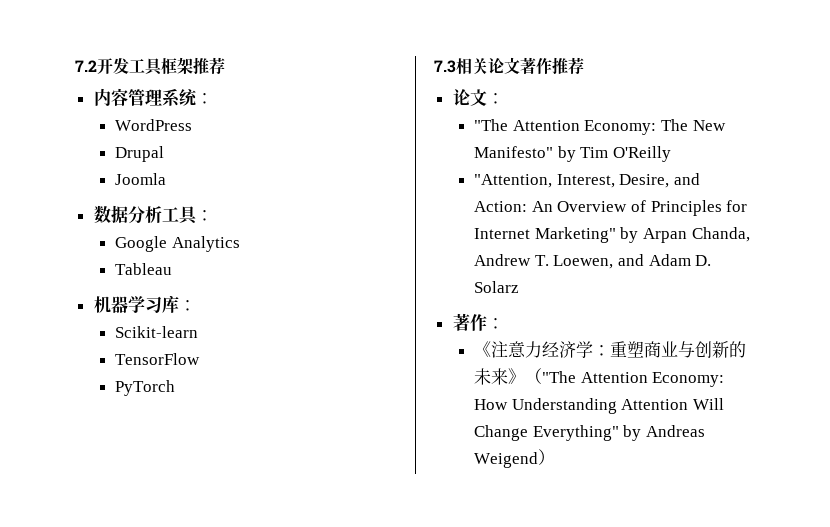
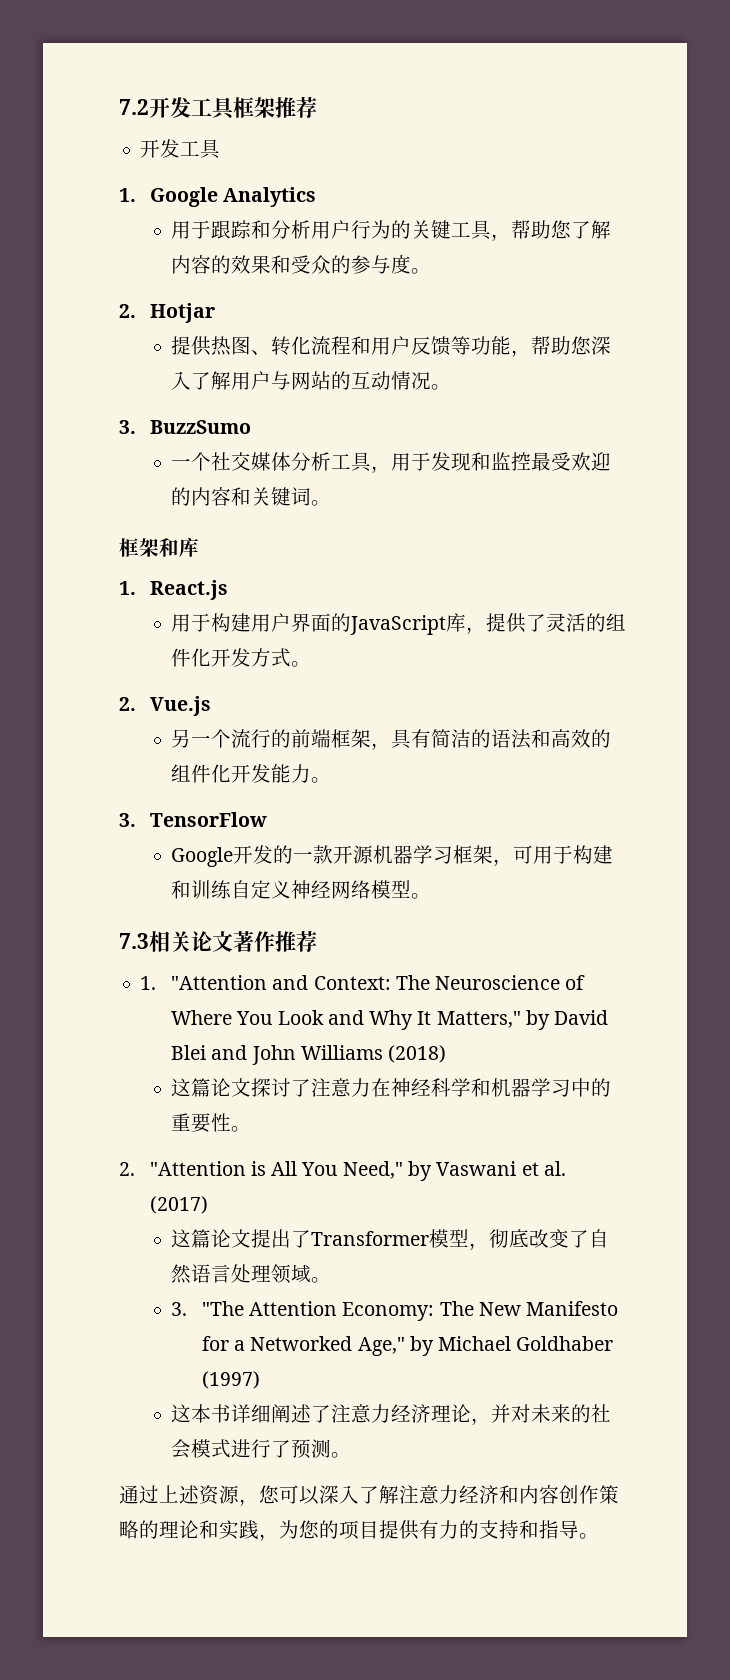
  7.2开发工具框架推荐
- 内容管理系统：
- WordPress
- Drupal
- Joomla
- 数据分析工具：
- Google Analytics
- Tableau
- 机器学习库：
- Scikit-learn
- TensorFlow
- PyTorch
+ 开发工具
+ 1. Google Analytics
+ 用于跟踪和分析用户行为的关键工具，帮助您了解内容的效果和受众的参与度。
+ 2. Hotjar
+ 提供热图、转化流程和用户反馈等功能，帮助您深入了解用户与网站的互动情况。
+ 3. BuzzSumo
+ 一个社交媒体分析工具，用于发现和监控最受欢迎的内容和关键词。
+ 框架和库
+ 1. React.js
+ 用于构建用户界面的JavaScript库，提供了灵活的组件化开发方式。
+ 2. Vue.js
+ 另一个流行的前端框架，具有简洁的语法和高效的组件化开发能力。
+ 3. TensorFlow
+ Google开发的一款开源机器学习框架，可用于构建和训练自定义神经网络模型。
- 论文：
- "The Attention Economy: The New Manifesto" by Tim O'Reilly
- "Attention, Interest, Desire, and Action: An Overview of Principles for Internet Marketing" by Arpan Chanda, Andrew T. Loewen, and Adam D. Solarz
- 著作：
- 《注意力经济学：重塑商业与创新的未来》（"The Attention Economy: How Understanding Attention Will Change Everything" by Andreas Weigend）
+ 1. "Attention and Context: The Neuroscience of Where You Look and Why It Matters," by David Blei and John Williams (2018)
+ 这篇论文探讨了注意力在神经科学和机器学习中的重要性。
+ 2. "Attention is All You Need," by Vaswani et al. (2017)
+ 这篇论文提出了Transformer模型，彻底改变了自然语言处理领域。
+ 3. "The Attention Economy: The New Manifesto for a Networked Age," by Michael Goldhaber (1997)
+ 这本书详细阐述了注意力经济理论，并对未来的社会模式进行了预测。
+ 通过上述资源，您可以深入了解注意力经济和内容创作策略的理论和实践，为您的项目提供有力的支持和指导。

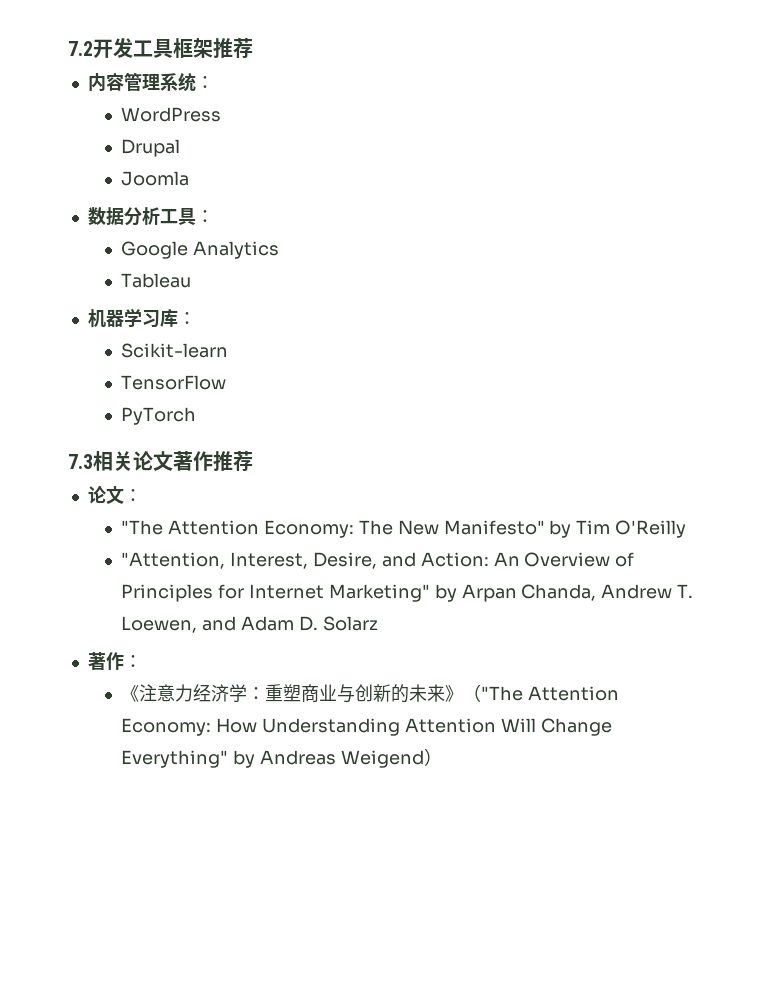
  7.2开发工具框架推荐
- 开发工具
- 1. Google Analytics
- 用于跟踪和分析用户行为的关键工具，帮助您了解内容的效果和受众的参与度。
- 2. Hotjar
- 提供热图、转化流程和用户反馈等功能，帮助您深入了解用户与网站的互动情况。
- 3. BuzzSumo
- 一个社交媒体分析工具，用于发现和监控最受欢迎的内容和关键词。
- 框架和库
- 1. React.js
- 用于构建用户界面的JavaScript库，提供了灵活的组件化开发方式。
- 2. Vue.js
- 另一个流行的前端框架，具有简洁的语法和高效的组件化开发能力。
- 3. TensorFlow
- Google开发的一款开源机器学习框架，可用于构建和训练自定义神经网络模型。
+ 内容管理系统：
+ WordPress
+ Drupal
+ Joomla
+ 数据分析工具：
+ Google Analytics
+ Tableau
+ 机器学习库：
+ Scikit-learn
+ TensorFlow
+ PyTorch
- 1. "Attention and Context: The Neuroscience of Where You Look and Why It Matters," by David Blei and John Williams (2018)
- 这篇论文探讨了注意力在神经科学和机器学习中的重要性。
- 2. "Attention is All You Need," by Vaswani et al. (2017)
- 这篇论文提出了Transformer模型，彻底改变了自然语言处理领域。
- 3. "The Attention Economy: The New Manifesto for a Networked Age," by Michael Goldhaber (1997)
- 这本书详细阐述了注意力经济理论，并对未来的社会模式进行了预测。
- 通过上述资源，您可以深入了解注意力经济和内容创作策略的理论和实践，为您的项目提供有力的支持和指导。
+ 论文：
+ "The Attention Economy: The New Manifesto" by Tim O'Reilly
+ "Attention, Interest, Desire, and Action: An Overview of Principles for Internet Marketing" by Arpan Chanda, Andrew T. Loewen, and Adam D. Solarz
+ 著作：
+ 《注意力经济学：重塑商业与创新的未来》（"The Attention Economy: How Understanding Attention Will Change Everything" by Andreas Weigend）

